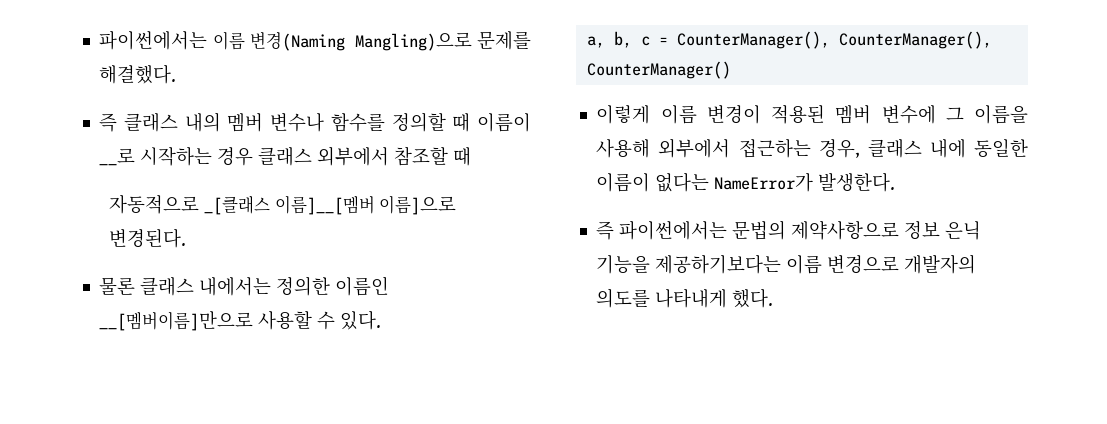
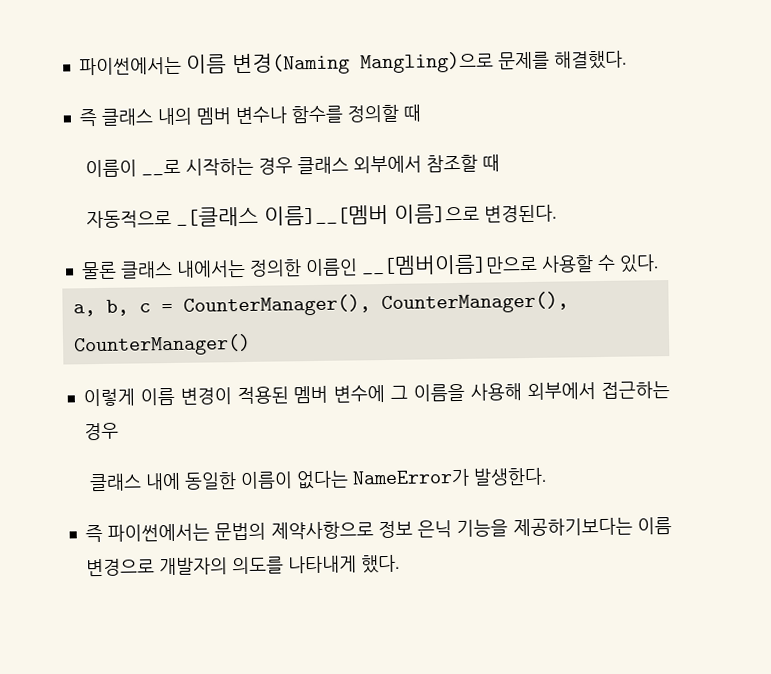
- 즉 클래스 내의 멤버 변수나 함수를 정의할 때 이름이 __로 시작하는 경우 클래스 외부에서 참조할 때
+ 즉 클래스 내의 멤버 변수나 함수를 정의할 때
+ 이름이 __로 시작하는 경우 클래스 외부에서 참조할 때
- 이렇게 이름 변경이 적용된 멤버 변수에 그 이름을 사용해 외부에서 접근하는 경우, 클래스 내에 동일한 이름이 없다는 NameError가 발생한다.
+ 이렇게 이름 변경이 적용된 멤버 변수에 그 이름을 사용해 외부에서 접근하는 경우
+ 클래스 내에 동일한 이름이 없다는 NameError가 발생한다.

